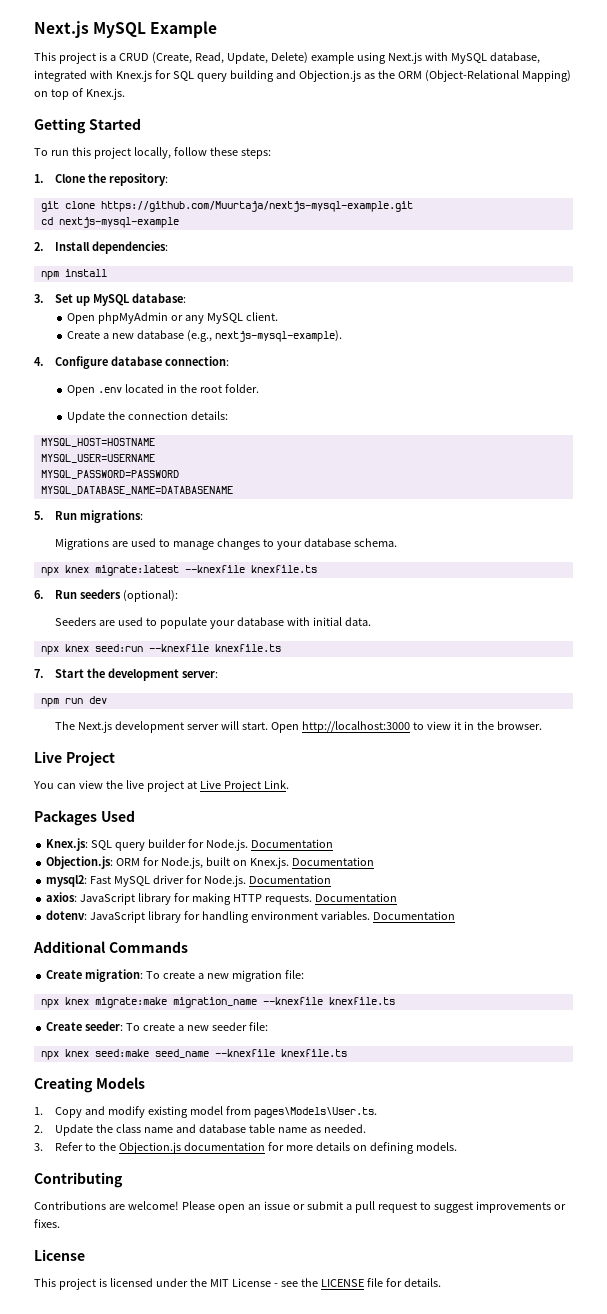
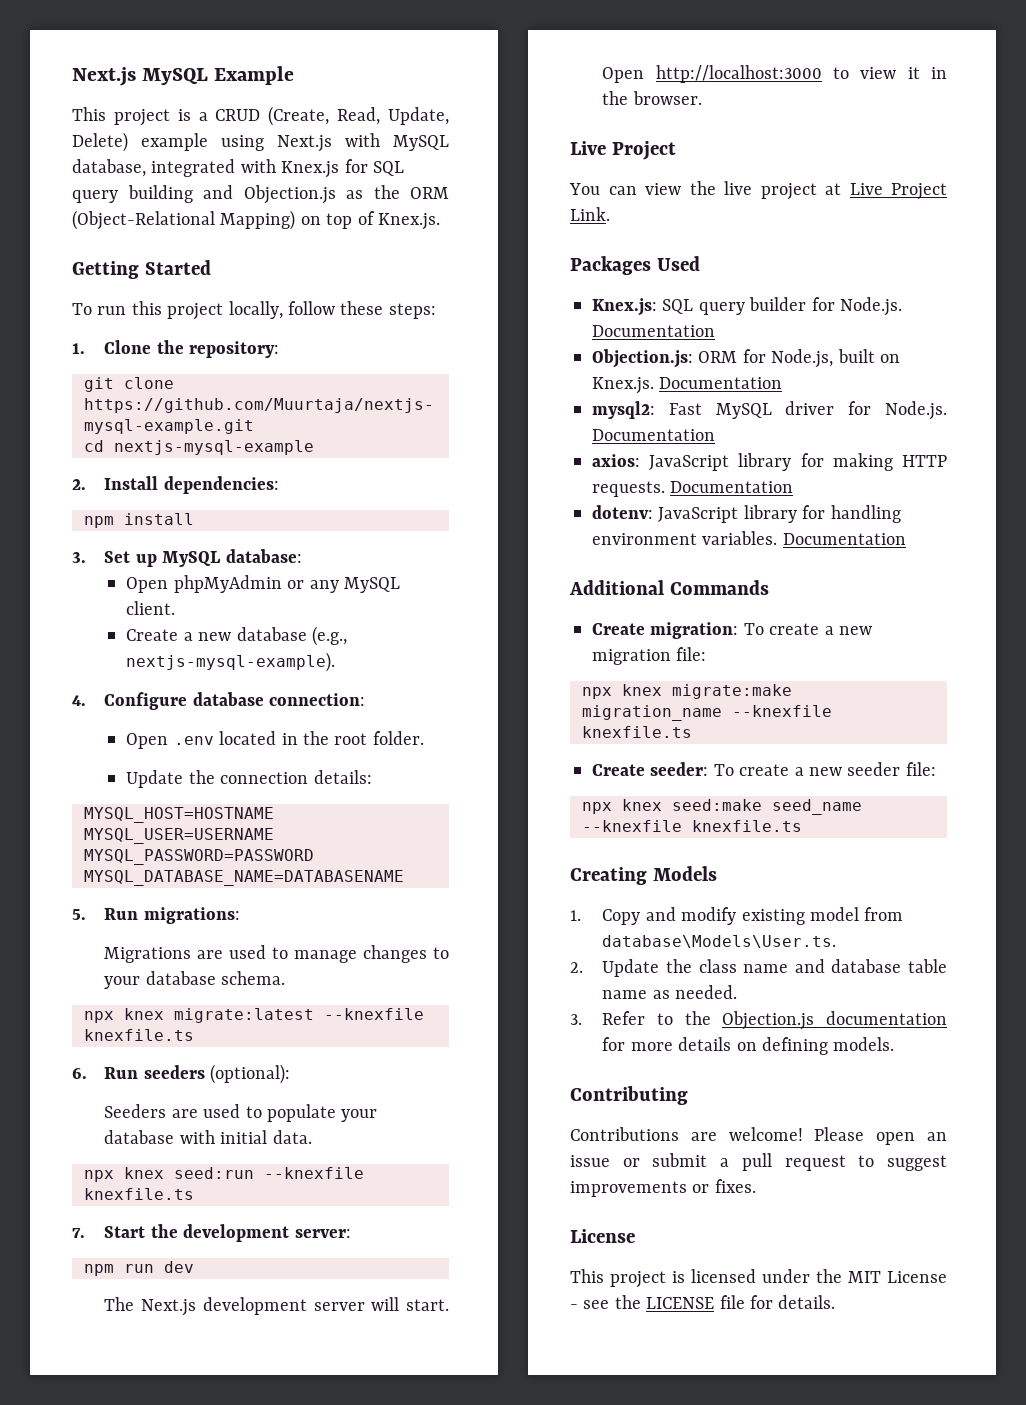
- 1. Copy and modify existing model from pages\Models\User.ts.
+ 1. Copy and modify existing model from database\Models\User.ts.

